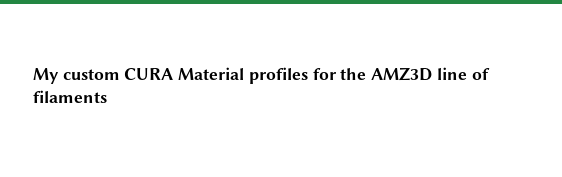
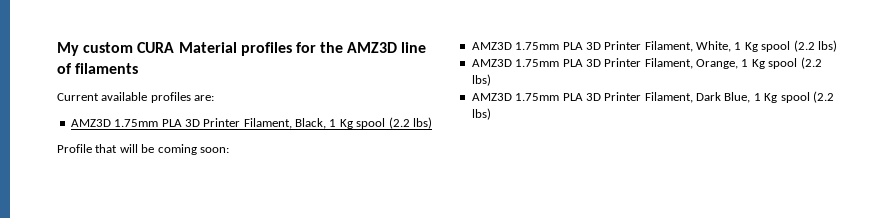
+ Current available profiles are:
+ AMZ3D 1.75mm PLA 3D Printer Filament, Black, 1 Kg spool (2.2 lbs)
+ Profile that will be coming soon:
+ AMZ3D 1.75mm PLA 3D Printer Filament, White, 1 Kg spool (2.2 lbs)
+ AMZ3D 1.75mm PLA 3D Printer Filament, Orange, 1 Kg spool (2.2 lbs)
+ AMZ3D 1.75mm PLA 3D Printer Filament, Dark Blue, 1 Kg spool (2.2 lbs)

